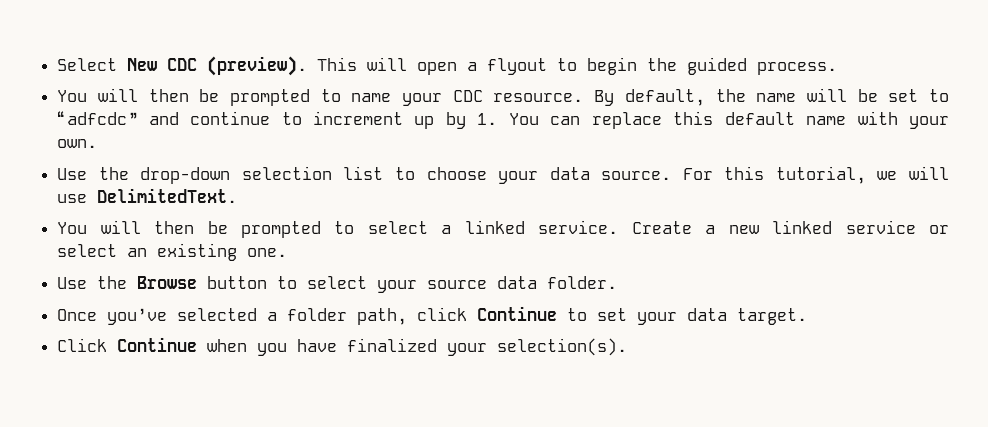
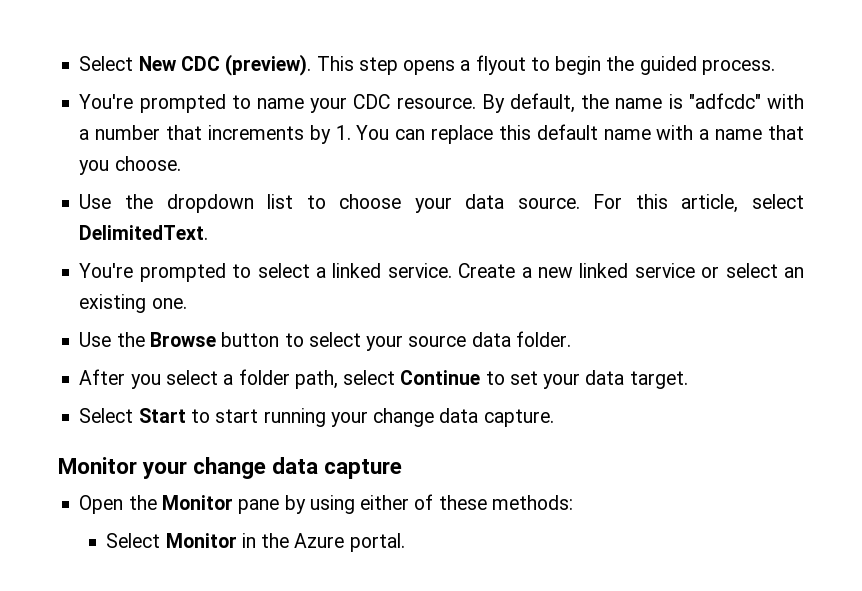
- This will open a flyout to begin the guided process.
+ This step opens a flyout to begin the guided process.
- You will then be prompted to name your CDC resource.
+ You're prompted to name your CDC resource.
- By default, the name will be set to “adfcdc” and continue to increment up by 1. You can replace this default name with your own.
- Use the drop-down selection list to choose your data source.
+ By default, the name is "adfcdc" with a number that increments by 1. You can replace this default name with a name that you choose.
+ Use the dropdown list to choose your data source.
- For this tutorial, we will use DelimitedText.
- You will then be prompted to select a linked service.
+ For this article, select DelimitedText.
+ You're prompted to select a linked service.
- Once you’ve selected a folder path, click Continue to set your data target.
+ After you select a folder path, select Continue to set your data target.
- Click Continue when you have finalized your selection(s).
+ Select Start to start running your change data capture.
+ Monitor your change data capture
+ Open the Monitor pane by using either of these methods:
+ Select Monitor in the Azure portal.

